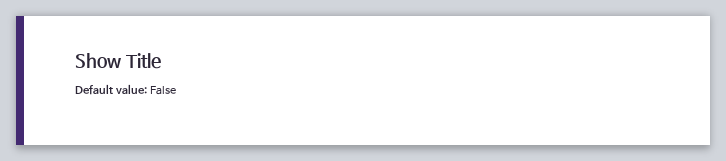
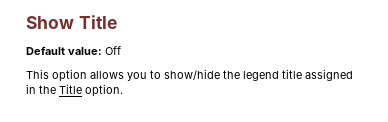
- Default value: False
+ Default value: Off
+ This option allows you to show/hide the legend title assigned in the Title option.

